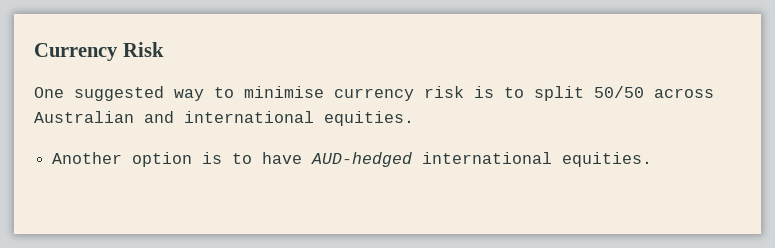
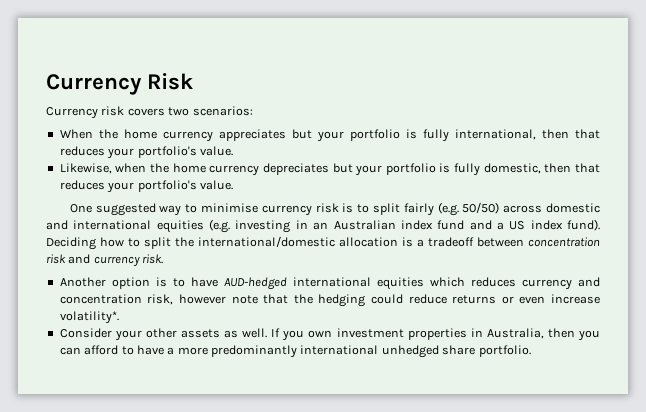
+ Currency risk covers two scenarios:
+ When the home currency appreciates but your portfolio is fully international, then that reduces your portfolio's value.
+ Likewise, when the home currency depreciates but your portfolio is fully domestic, then that reduces your portfolio's value.
- One suggested way to minimise currency risk is to split 50/50 across Australian and international equities.
+ One suggested way to minimise currency risk is to split fairly (e.g. 50/50) across domestic and international equities (e.g. investing in an Australian index fund and a US index fund). Deciding how to split the international/domestic allocation is a tradeoff between concentration risk and currency risk.
- Another option is to have AUD-hedged international equities.
+ Another option is to have AUD-hedged international equities which reduces currency and concentration risk, however note that the hedging could reduce returns or even increase volatility*.
+ Consider your other assets as well. If you own investment properties in Australia, then you can afford to have a more predominantly international unhedged share portfolio.

